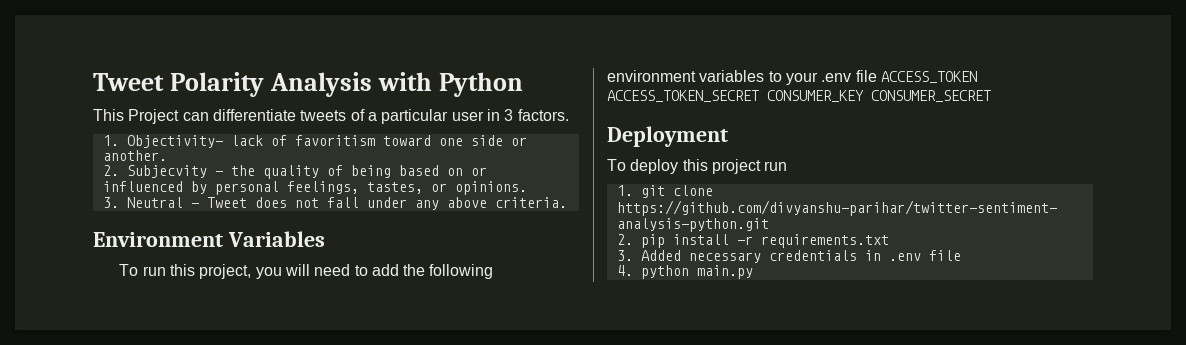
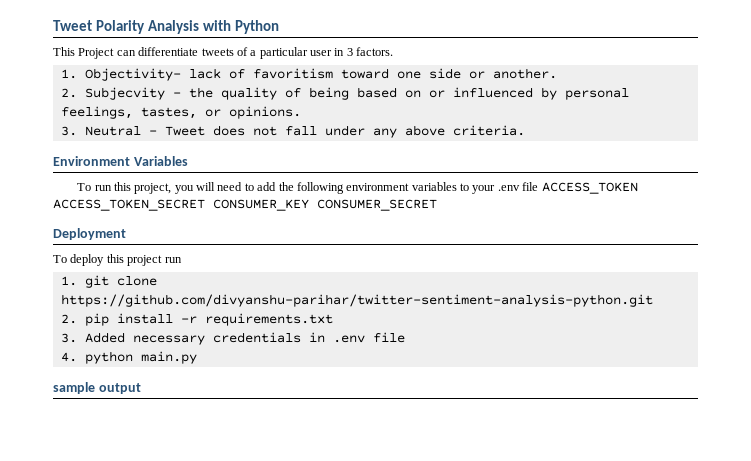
+ sample output

